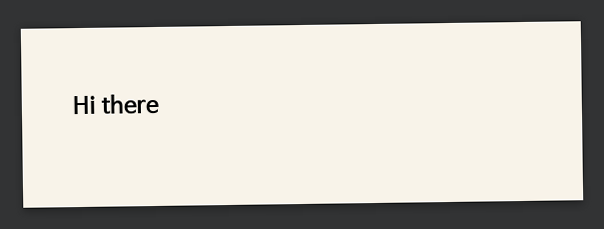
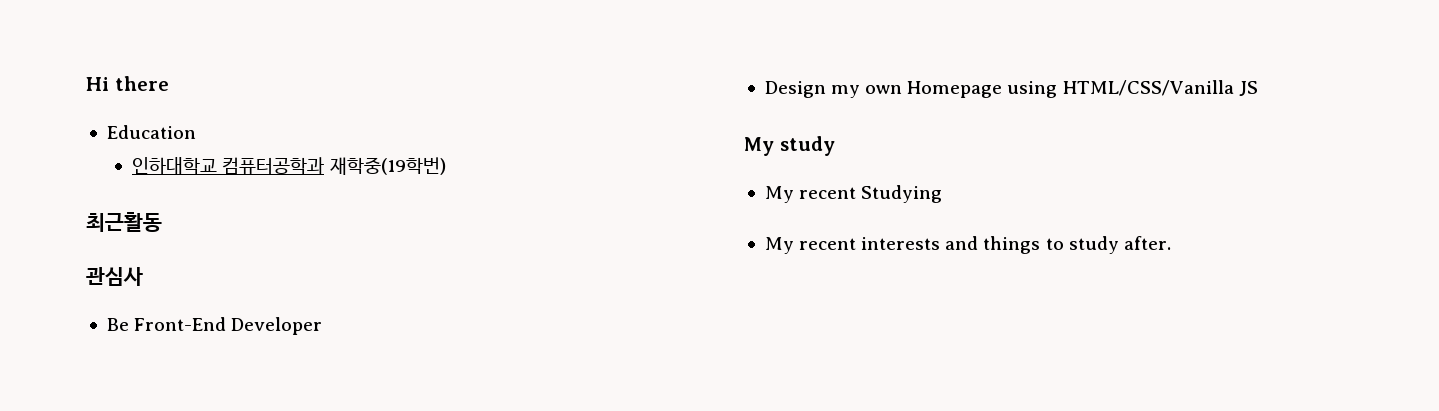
+ Education
+ 인하대학교 컴퓨터공학과 재학중(19학번)
+ 최근활동
+ 관심사
+ Be Front-End Developer
+ Design my own Homepage using HTML/CSS/Vanilla JS
+ My study
+ My recent Studying
+ My recent interests and things to study after.

